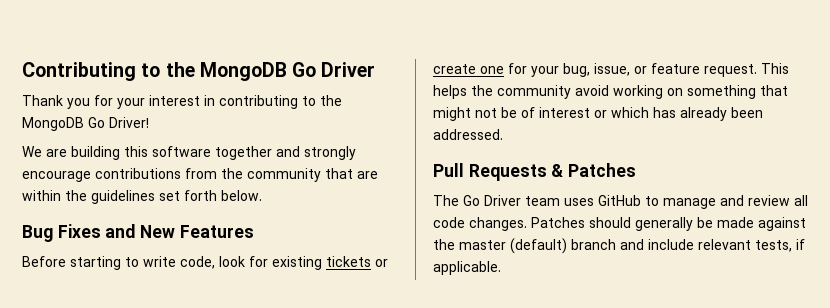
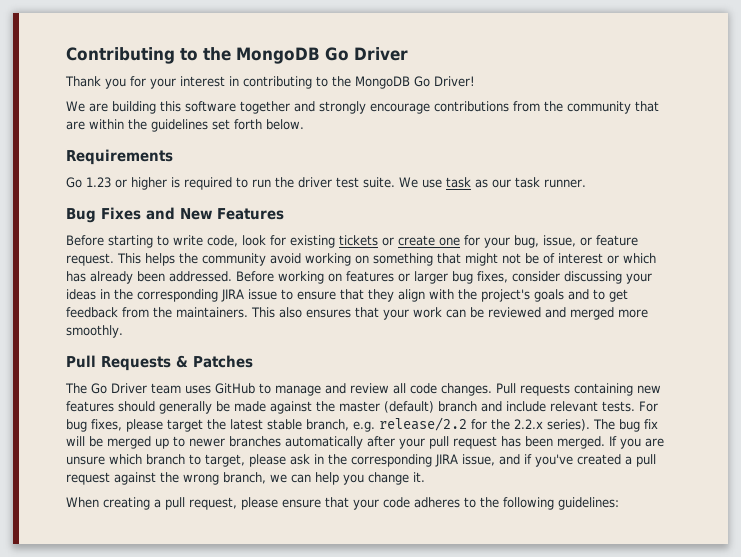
+ Requirements
+ Go 1.23 or higher is required to run the driver test suite. We use task as our task runner.
+ Before working on features or larger bug fixes, consider discussing your ideas in the corresponding JIRA issue to ensure that they align with the project's goals and to get feedback from the maintainers. This also ensures that your work can be reviewed and merged more smoothly.
- Patches should generally be made against the master (default) branch and include relevant tests, if applicable.
+ Pull requests containing new features should generally be made against the master (default) branch and include relevant tests. For bug fixes, please target the latest stable branch, e.g. release/2.2 for the 2.2.x series). The bug fix will be merged up to newer branches automatically after your pull request has been merged. If you are unsure which branch to target, please ask in the corresponding JIRA issue, and if you've created a pull request against the wrong branch, we can help you change it.
+ When creating a pull request, please ensure that your code adheres to the following guidelines:

